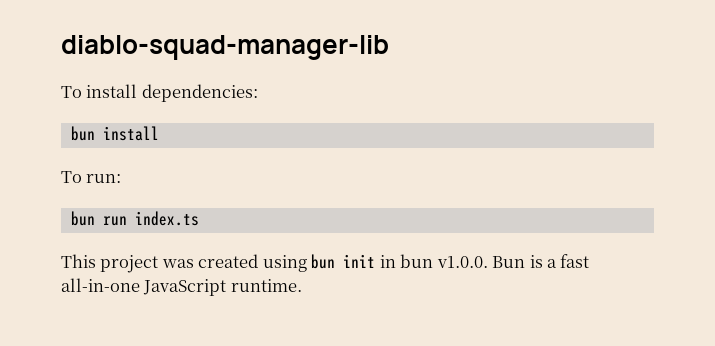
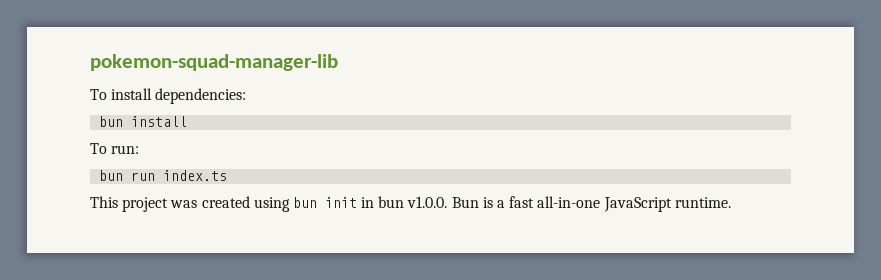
- diablo-squad-manager-lib
+ pokemon-squad-manager-lib

